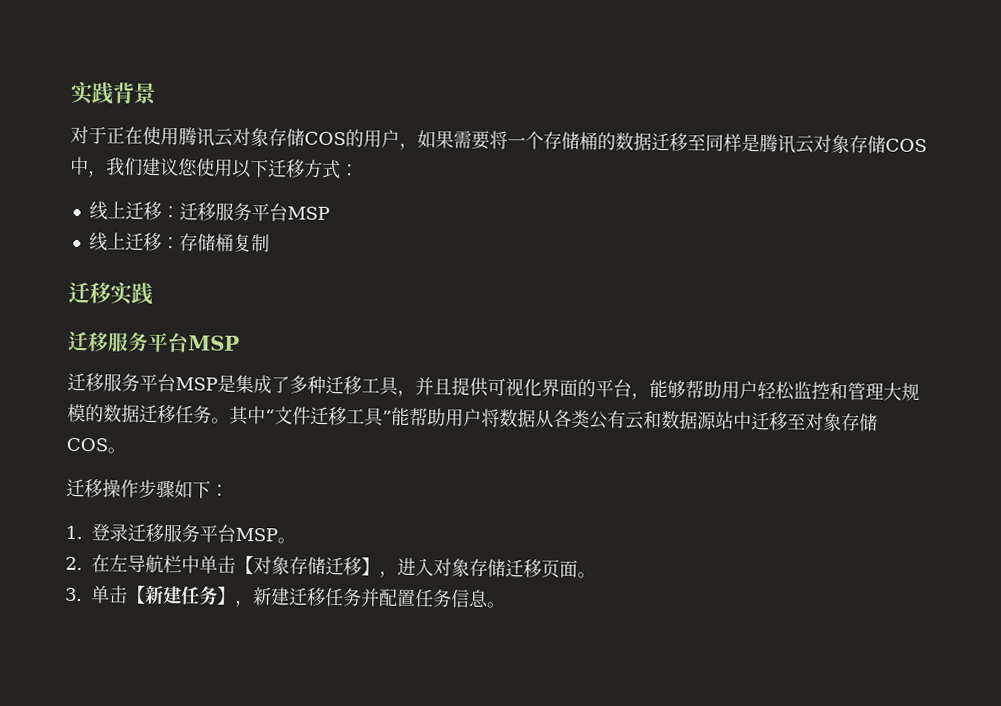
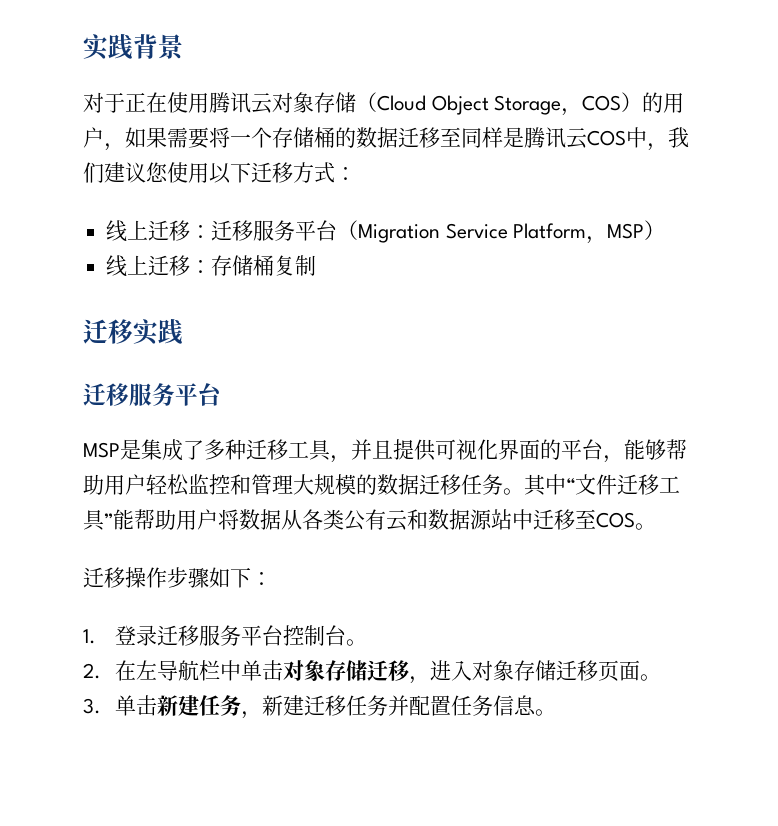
- 对于正在使用腾讯云对象存储COS的用户，如果需要将一个存储桶的数据迁移至同样是腾讯云对象存储COS中，我们建议您使用以下迁移方式：
+ 对于正在使用腾讯云对象存储（Cloud Object Storage，COS）的用户，如果需要将一个存储桶的数据迁移至同样是腾讯云COS中，我们建议您使用以下迁移方式：
- 线上迁移：迁移服务平台MSP
+ 线上迁移：迁移服务平台（Migration Service Platform，MSP）
  迁移实践
- 迁移服务平台MSP
- 迁移服务平台MSP是集成了多种迁移工具，并且提供可视化界面的平台，能够帮助用户轻松监控和管理大规模的数据迁移任务。
+ 迁移服务平台
+ MSP是集成了多种迁移工具，并且提供可视化界面的平台，能够帮助用户轻松监控和管理大规模的数据迁移任务。
- 其中“文件迁移工具”能帮助用户将数据从各类公有云和数据源站中迁移至对象存储COS。
+ 其中“文件迁移工具”能帮助用户将数据从各类公有云和数据源站中迁移至COS。
- 1.登录迁移服务平台MSP。
+ 1.登录迁移服务平台控制台。
- 2.在左导航栏中单击【对象存储迁移】，进入对象存储迁移页面。
+ 2.在左导航栏中单击对象存储迁移，进入对象存储迁移页面。
- 3.单击【新建任务】，新建迁移任务并配置任务信息。
+ 3.单击新建任务，新建迁移任务并配置任务信息。

